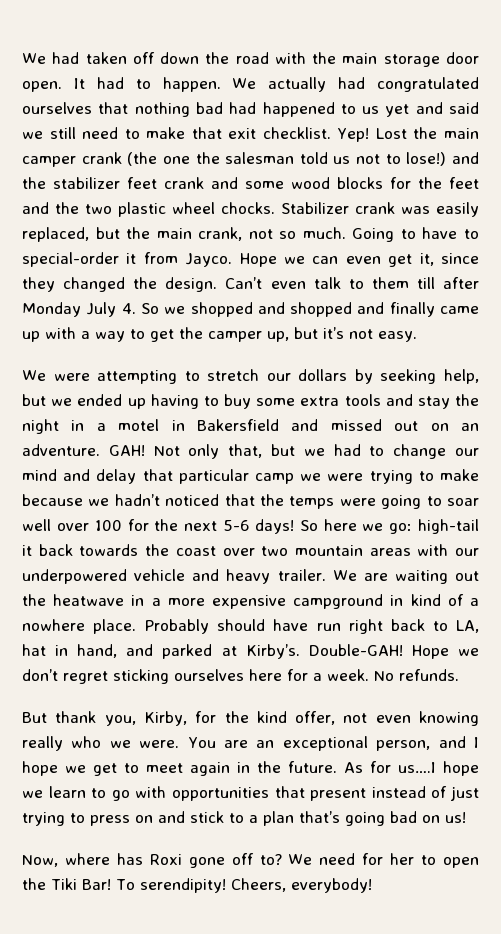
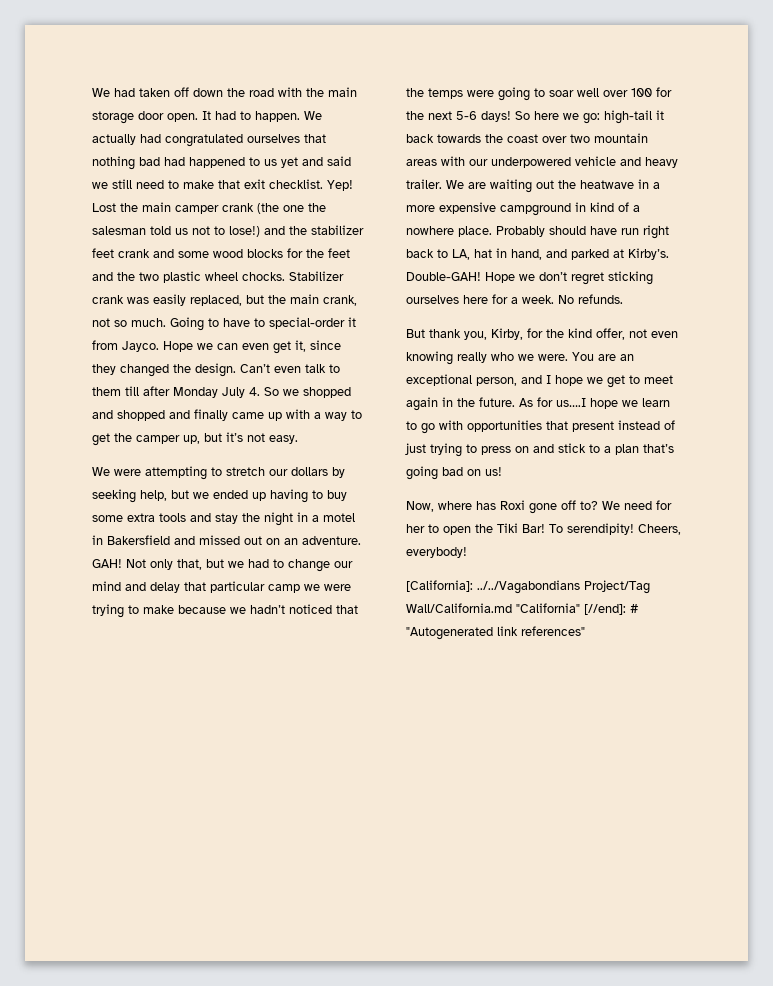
+ [California]: ../../Vagabondians Project/Tag Wall/California.md "California" [//end]: # "Autogenerated link references"

